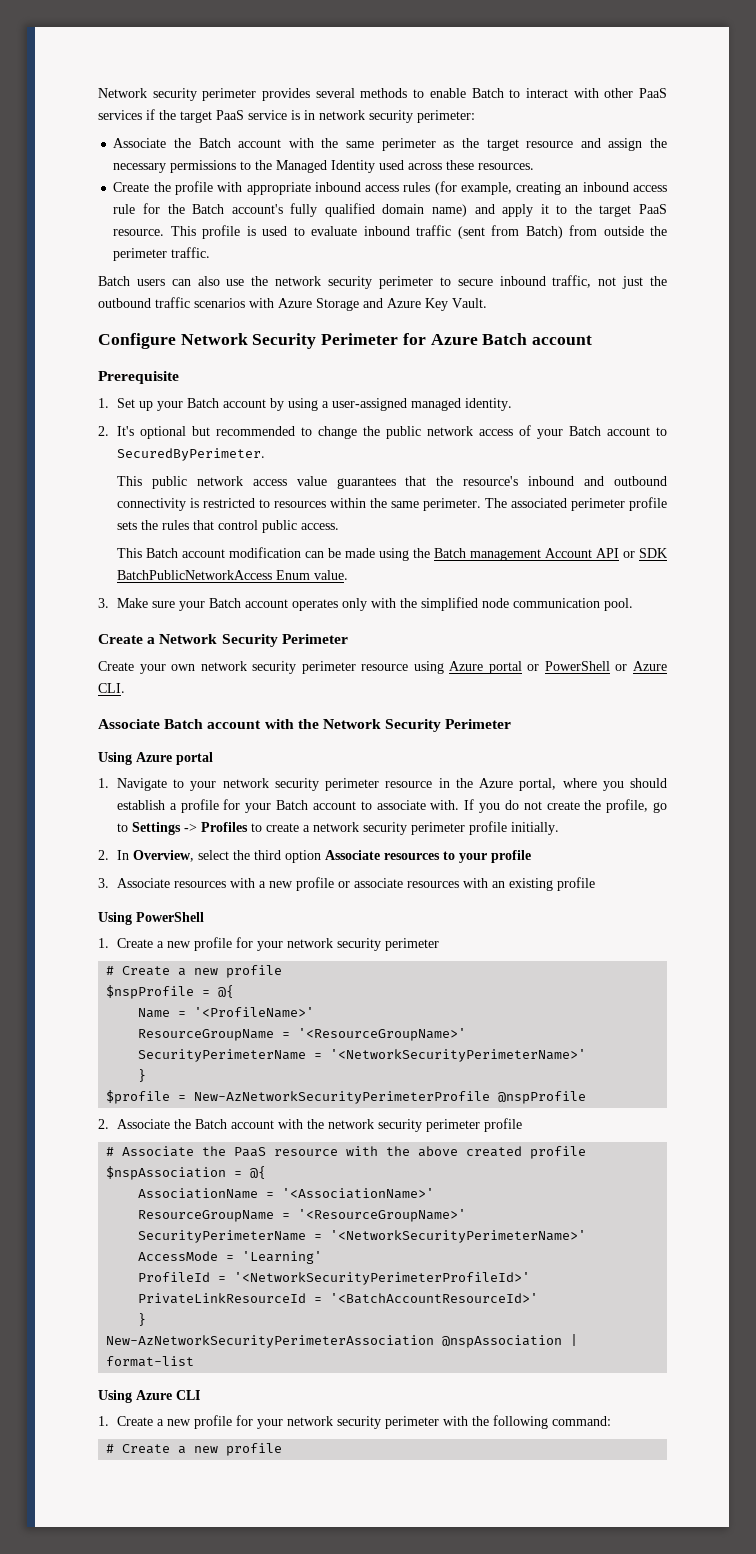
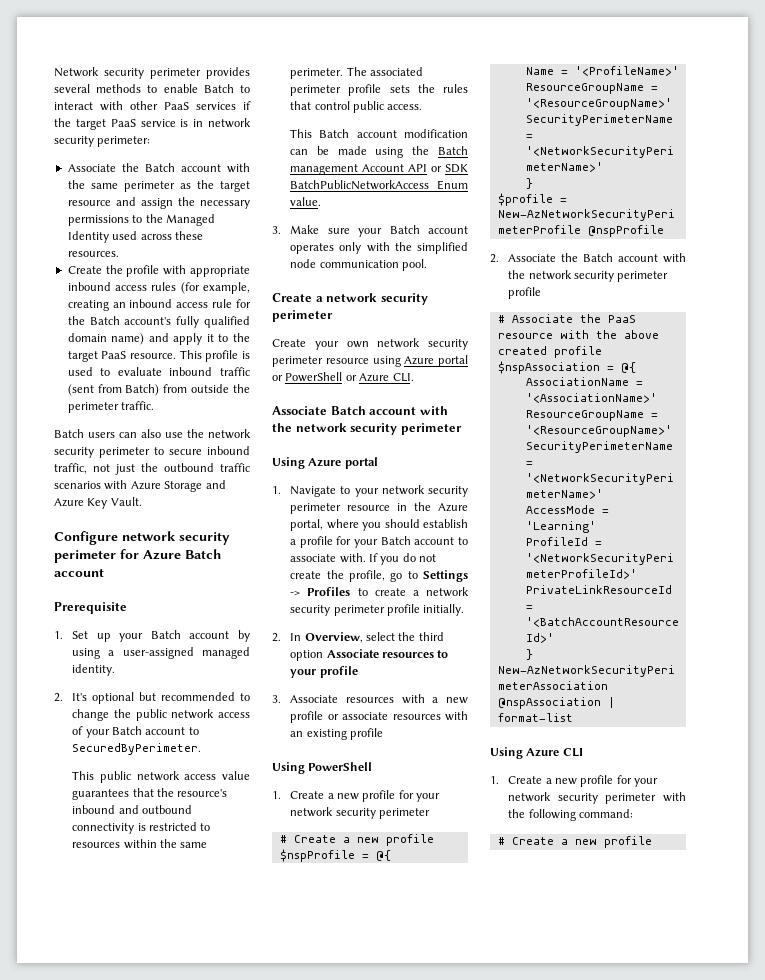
- Configure Network Security Perimeter for Azure Batch account
+ Configure network security perimeter for Azure Batch account
- Create a Network Security Perimeter
+ Create a network security perimeter
- Associate Batch account with the Network Security Perimeter
+ Associate Batch account with the network security perimeter

